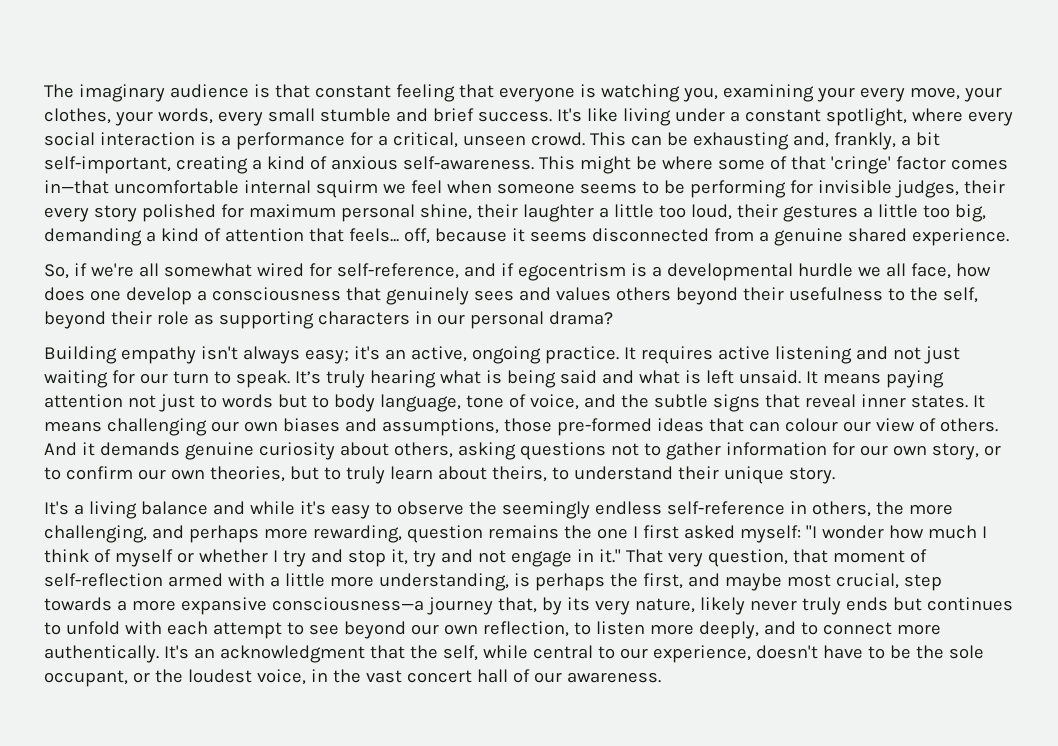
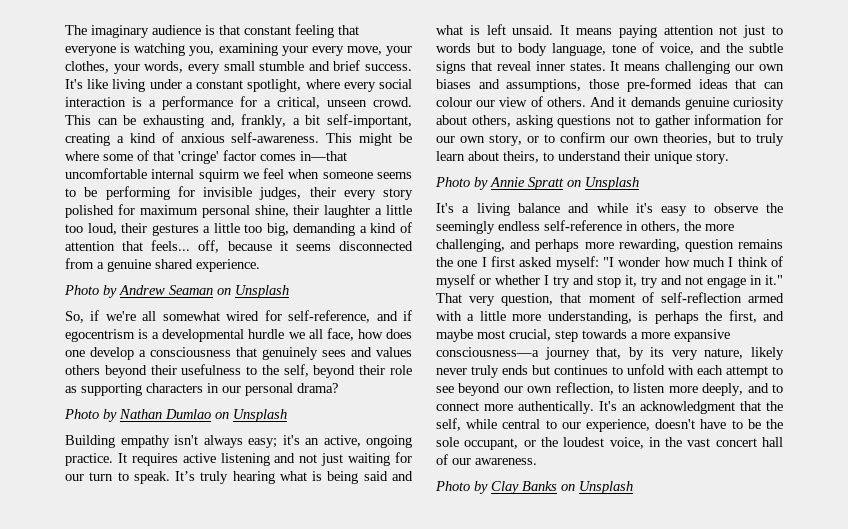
+ Photo by Andrew Seaman on Unsplash
+ Photo by Nathan Dumlao on Unsplash
+ Photo by Annie Spratt on Unsplash
+ Photo by Clay Banks on Unsplash

